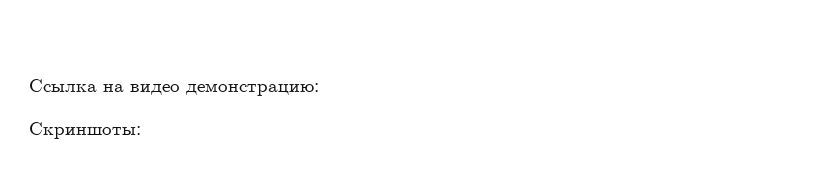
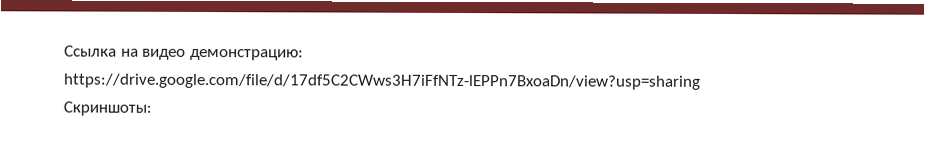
+ https://drive.google.com/file/d/17df5C2CWws3H7iFfNTz-lEPPn7BxoaDn/view?usp=sharing

